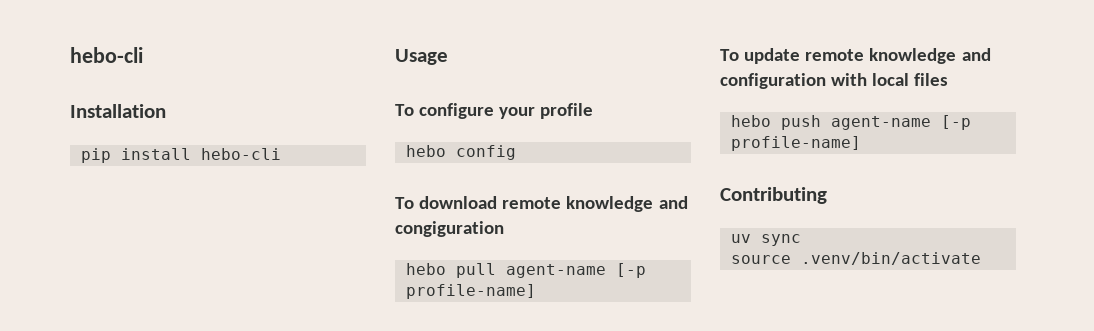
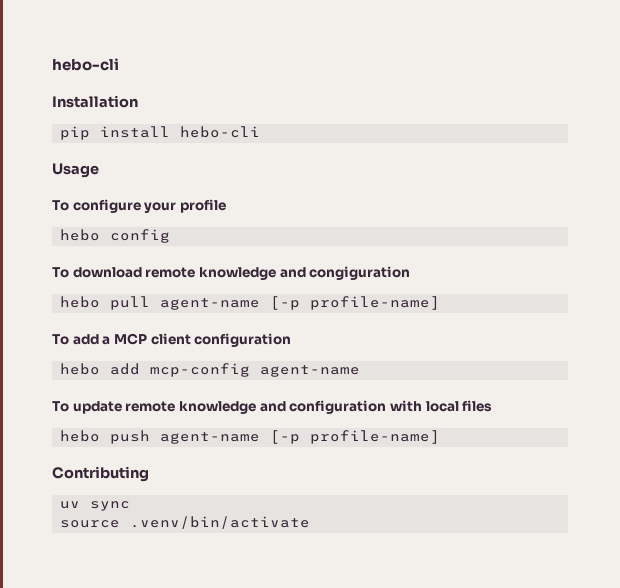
+ To add a MCP client configuration
+ hebo add mcp-config agent-name

